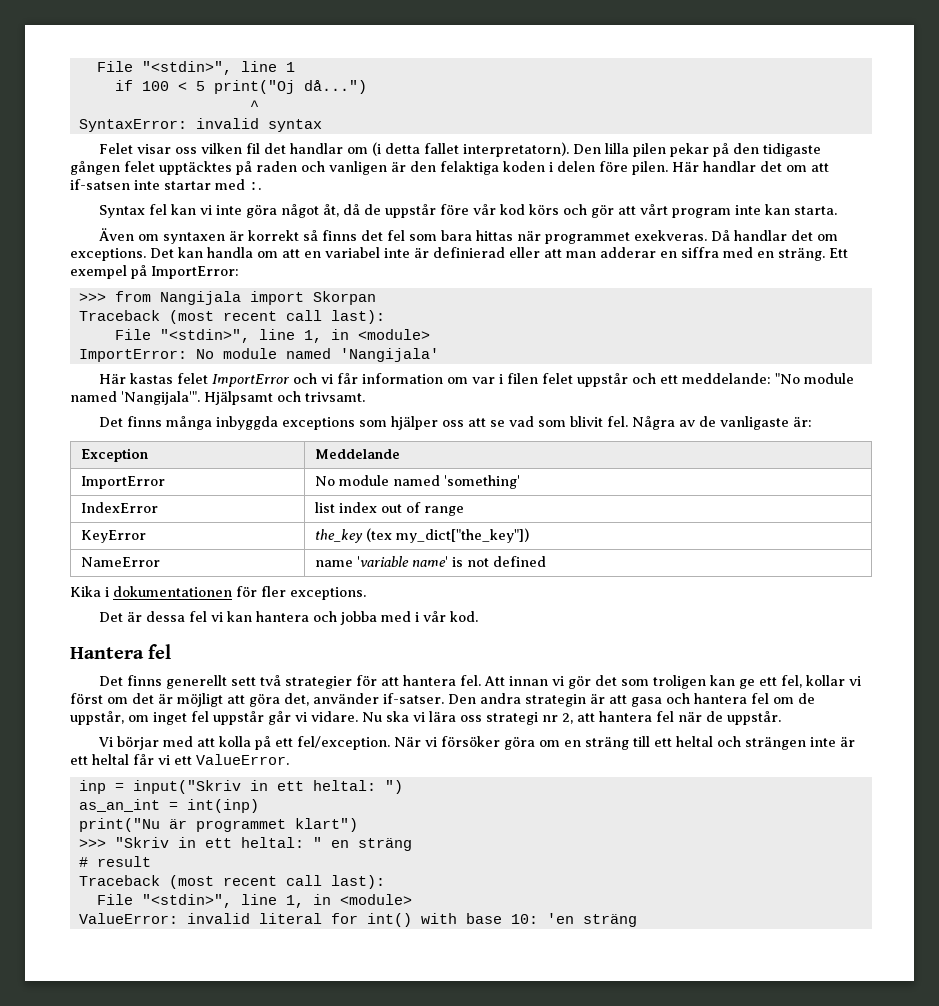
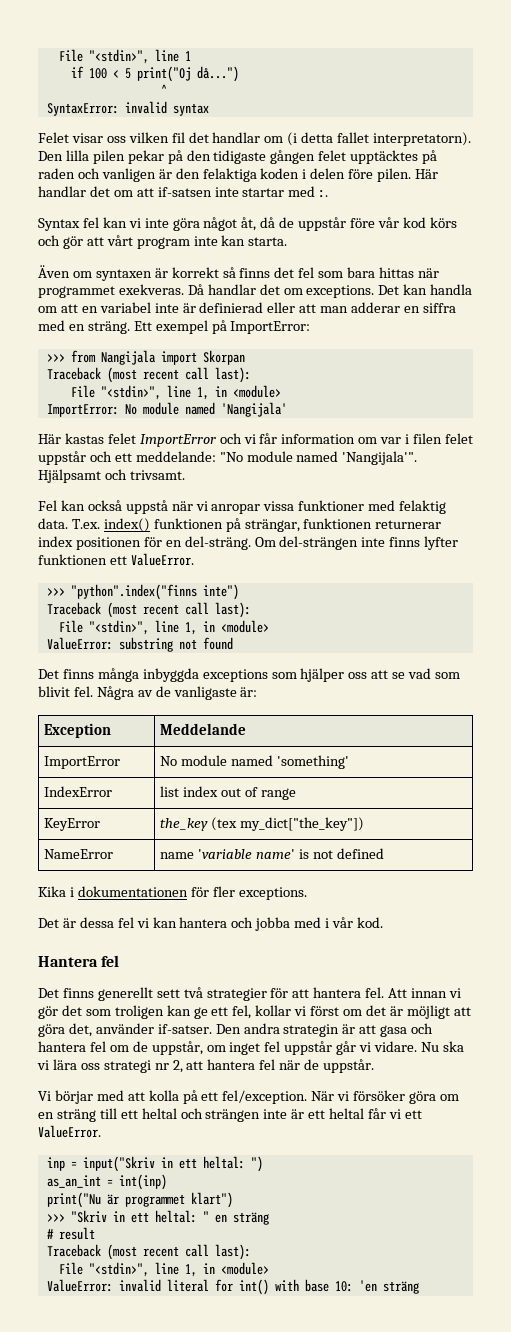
+ Fel kan också uppstå när vi anropar vissa funktioner med felaktig data. T.ex. index() funktionen på strängar, funktionen returnerar index positionen för en del-sträng. Om del-strängen inte finns lyfter funktionen ett ValueError.
+ >>> "python".index("finns inte")
+ Traceback (most recent call last):
+ File "<stdin>", line 1, in <module>
+ ValueError: substring not found

